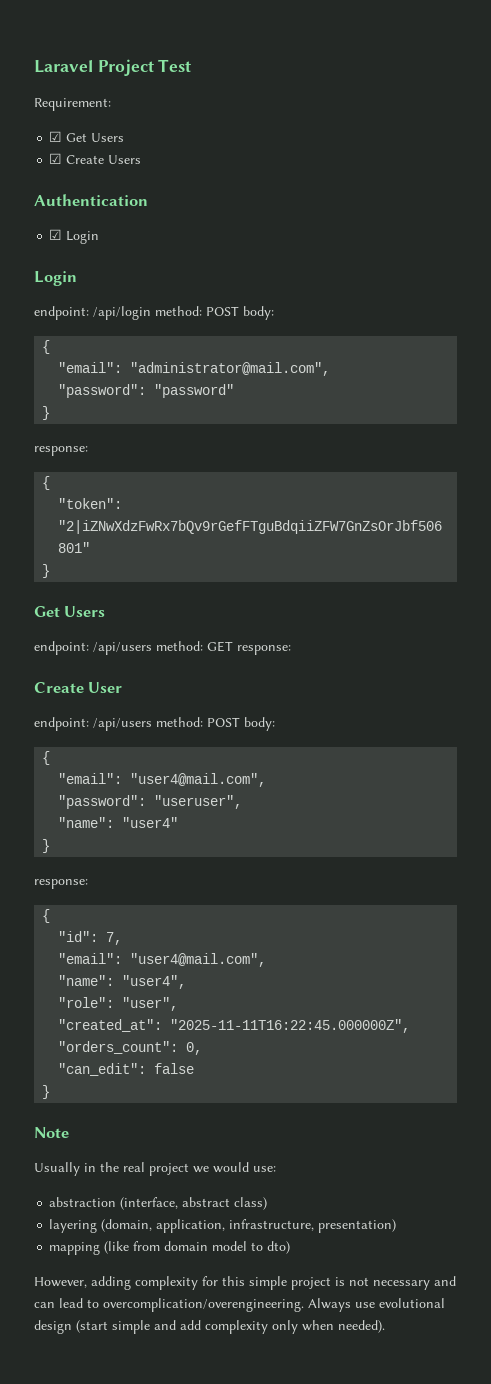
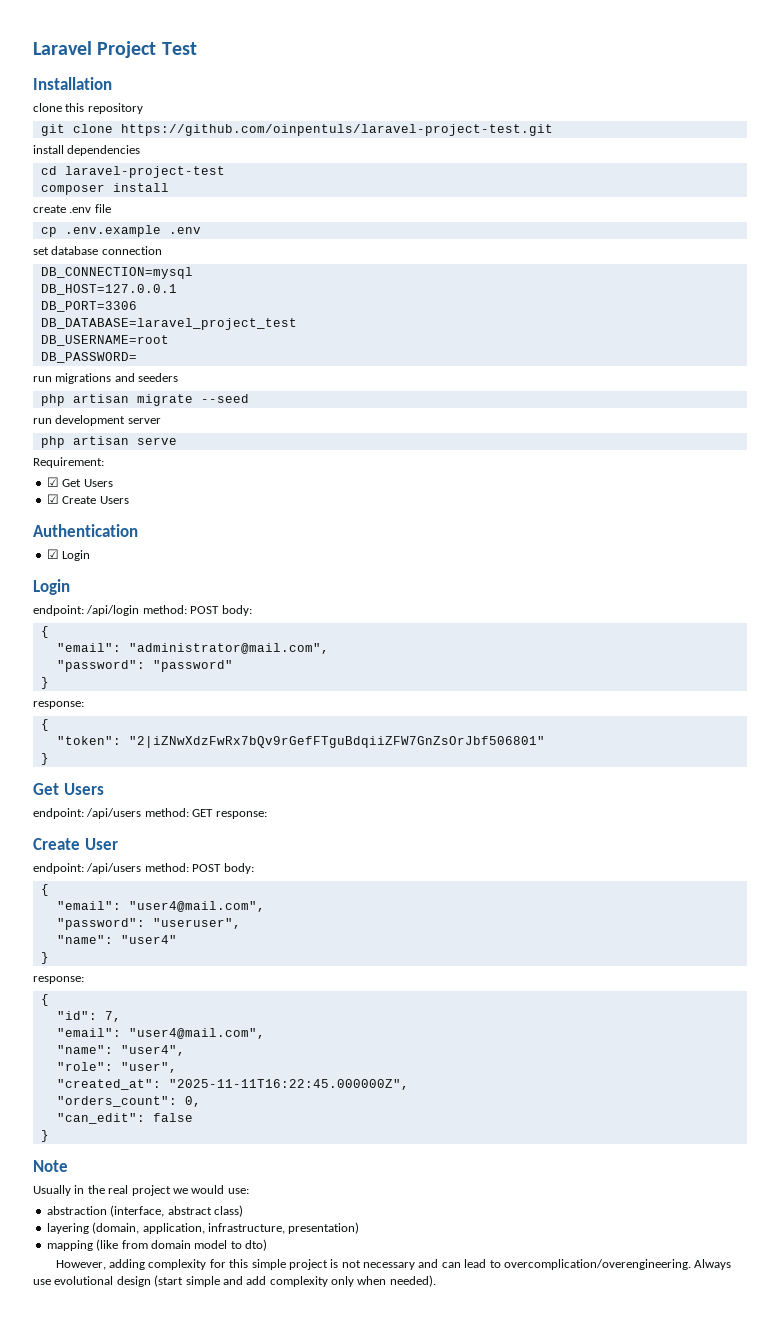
+ Installation
+ clone this repository
+ git clone https://github.com/oinpentuls/laravel-project-test.git
+ install dependencies
+ cd laravel-project-test
+ composer install
+ create .env file
+ cp .env.example .env
+ set database connection
+ DB_CONNECTION=mysql
+ DB_HOST=127.0.0.1
+ DB_PORT=3306
+ DB_DATABASE=laravel_project_test
+ DB_USERNAME=root
+ DB_PASSWORD=
+ run migrations and seeders
+ php artisan migrate --seed
+ run development server
+ php artisan serve

